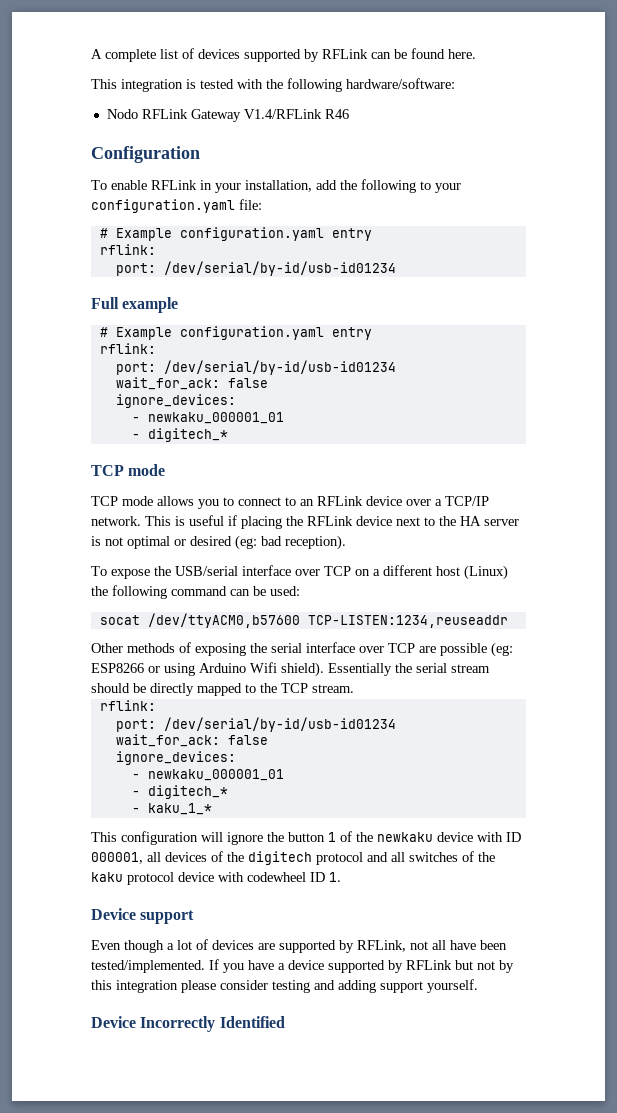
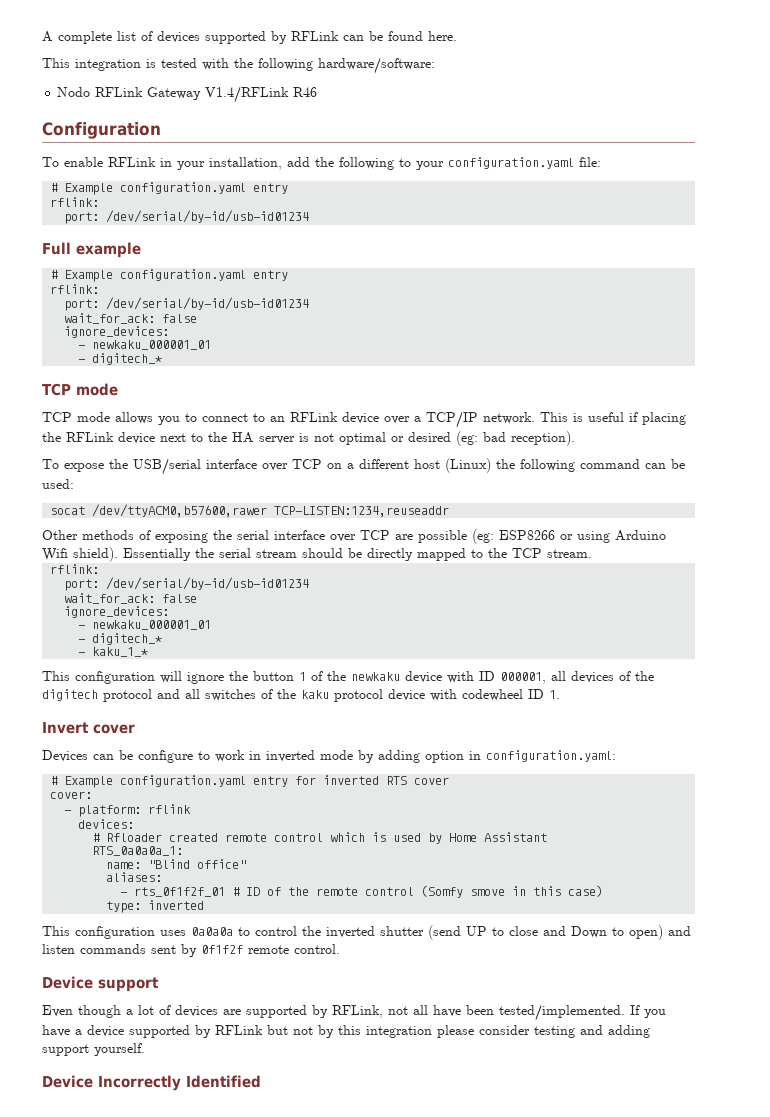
- socat /dev/ttyACM0,b57600 TCP-LISTEN:1234,reuseaddr
+ socat /dev/ttyACM0,b57600,rawer TCP-LISTEN:1234,reuseaddr
+ Invert cover
+ Devices can be configure to work in inverted mode by adding option in configuration.yaml:
+ # Example configuration.yaml entry for inverted RTS cover
+ cover:
+ - platform: rflink
+ devices:
+ # Rfloader created remote control which is used by Home Assistant
+ RTS_0a0a0a_1:
+ name: "Blind office"
+ aliases:
+ - rts_0f1f2f_01 # ID of the remote control (Somfy smove in this case)
+ type: inverted
+ This configuration uses 0a0a0a to control the inverted shutter (send UP to close and Down to open) and listen commands sent by 0f1f2f remote control.

